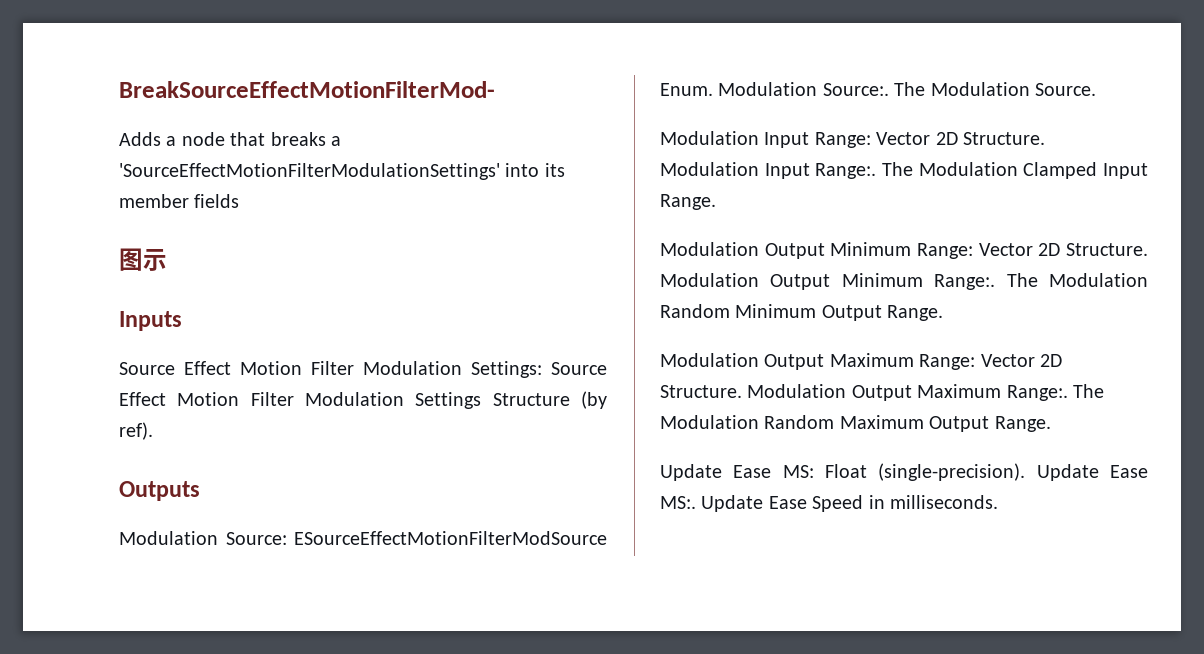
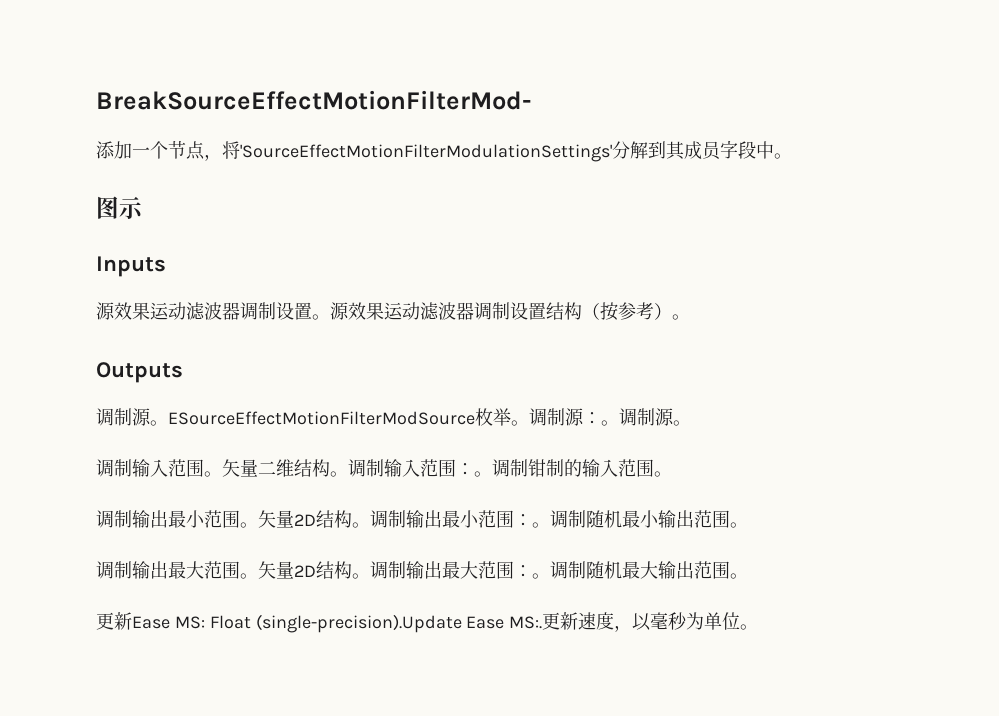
- Adds a node that breaks a 'SourceEffectMotionFilterModulationSettings' into its member fields
+ 添加一个节点，将'SourceEffectMotionFilterModulationSettings'分解到其成员字段中。
  图示
  Inputs
- Source Effect Motion Filter Modulation Settings: Source Effect Motion Filter Modulation Settings Structure (by ref).
+ 源效果运动滤波器调制设置。源效果运动滤波器调制设置结构（按参考）。
  Outputs
- Modulation Source: ESourceEffectMotionFilterModSource Enum. Modulation Source:. The Modulation Source.
- Modulation Input Range: Vector 2D Structure. Modulation Input Range:. The Modulation Clamped Input Range.
- Modulation Output Minimum Range: Vector 2D Structure. Modulation Output Minimum Range:. The Modulation Random Minimum Output Range.
- Modulation Output Maximum Range: Vector 2D Structure. Modulation Output Maximum Range:. The Modulation Random Maximum Output Range.
- Update Ease MS: Float (single-precision). Update Ease MS:. Update Ease Speed in milliseconds.
+ 调制源。ESourceEffectMotionFilterModSource枚举。调制源：。调制源。
+ 调制输入范围。矢量二维结构。调制输入范围：。调制钳制的输入范围。
+ 调制输出最小范围。矢量2D结构。调制输出最小范围：。调制随机最小输出范围。
+ 调制输出最大范围。矢量2D结构。调制输出最大范围：。调制随机最大输出范围。
+ 更新Ease MS: Float (single-precision).Update Ease MS:.更新速度，以毫秒为单位。

